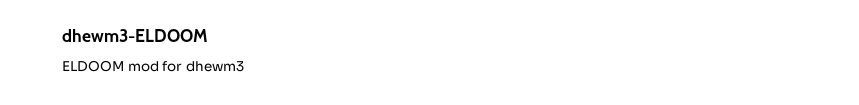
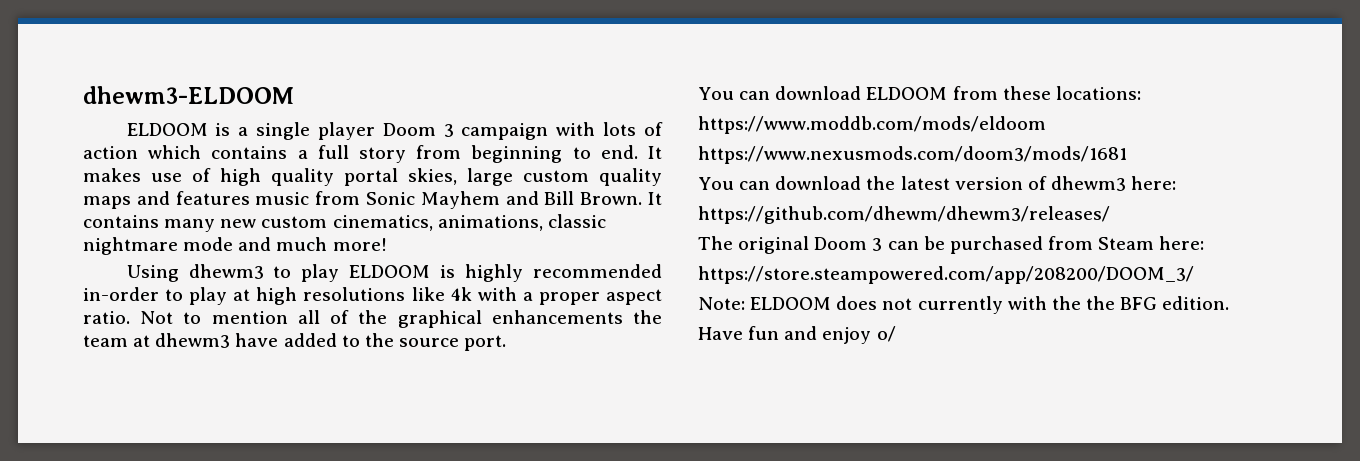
- ELDOOM mod for dhewm3
+ ELDOOM is a single player Doom 3 campaign with lots of action which contains a full story from beginning to end. It makes use of high quality portal skies, large custom quality maps and features music from Sonic Mayhem and Bill Brown. It contains many new custom cinematics, animations, classic nightmare mode and much more!
+ Using dhewm3 to play ELDOOM is highly recommended in-order to play at high resolutions like 4k with a proper aspect ratio. Not to mention all of the graphical enhancements the team at dhewm3 have added to the source port.
+ You can download ELDOOM from these locations:
+ https://www.moddb.com/mods/eldoom
+ https://www.nexusmods.com/doom3/mods/1681
+ You can download the latest version of dhewm3 here:
+ https://github.com/dhewm/dhewm3/releases/
+ The original Doom 3 can be purchased from Steam here:
+ https://store.steampowered.com/app/208200/DOOM_3/
+ Note: ELDOOM does not currently with the the BFG edition.
+ Have fun and enjoy o/

